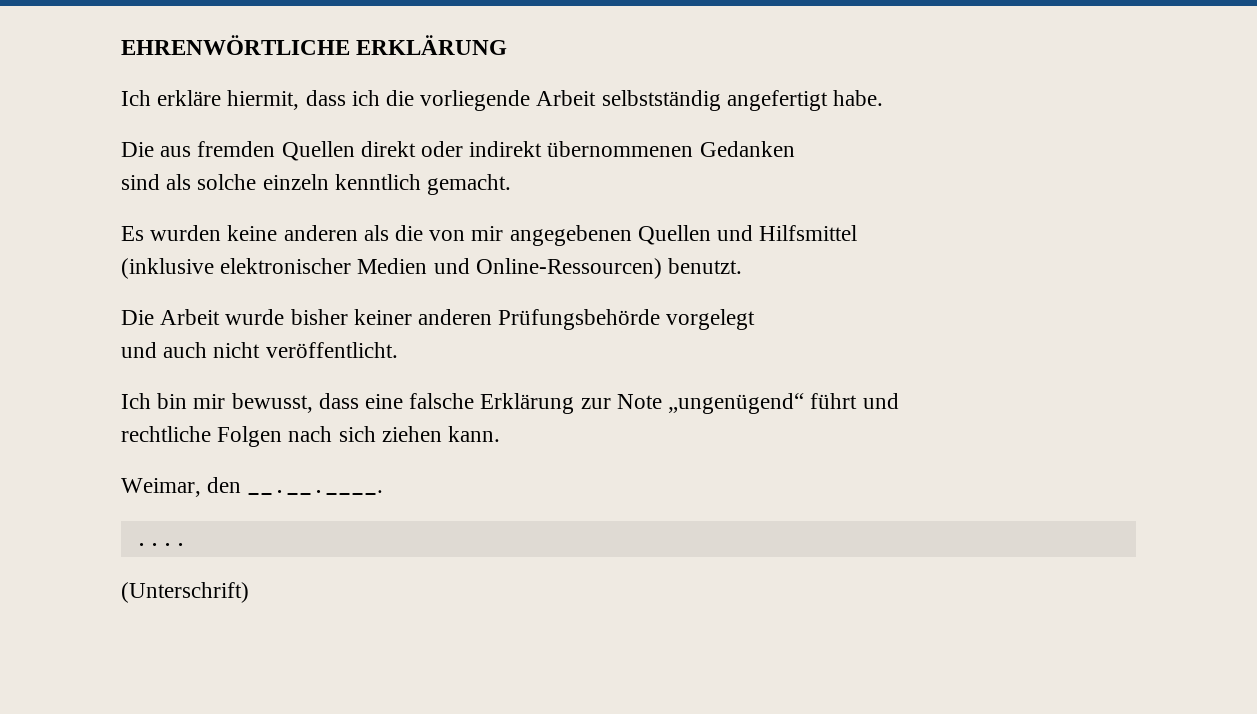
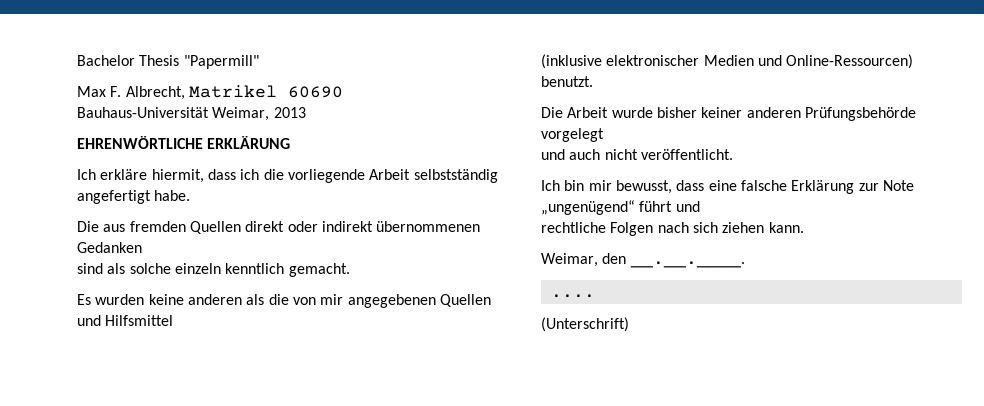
+ Bachelor Thesis "Papermill"
+ Max F. Albrecht, Matrikel 60690
+ Bauhaus-Universität Weimar, 2013

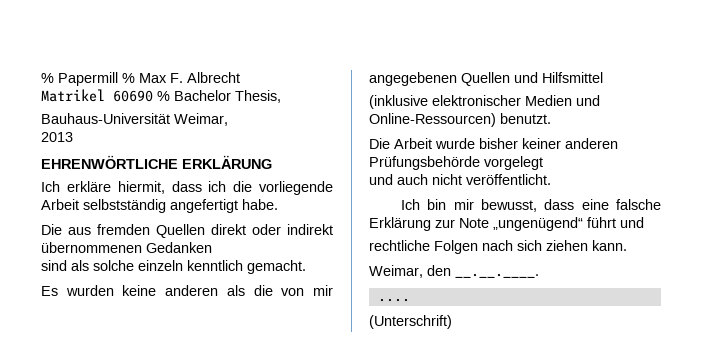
- Bachelor Thesis "Papermill"
- Max F. Albrecht, Matrikel 60690
+ % Papermill % Max F. Albrecht
+ Matrikel 60690 % Bachelor Thesis,
- Bauhaus-Universität Weimar, 2013
+ Bauhaus-Universität Weimar,
+ 2013

